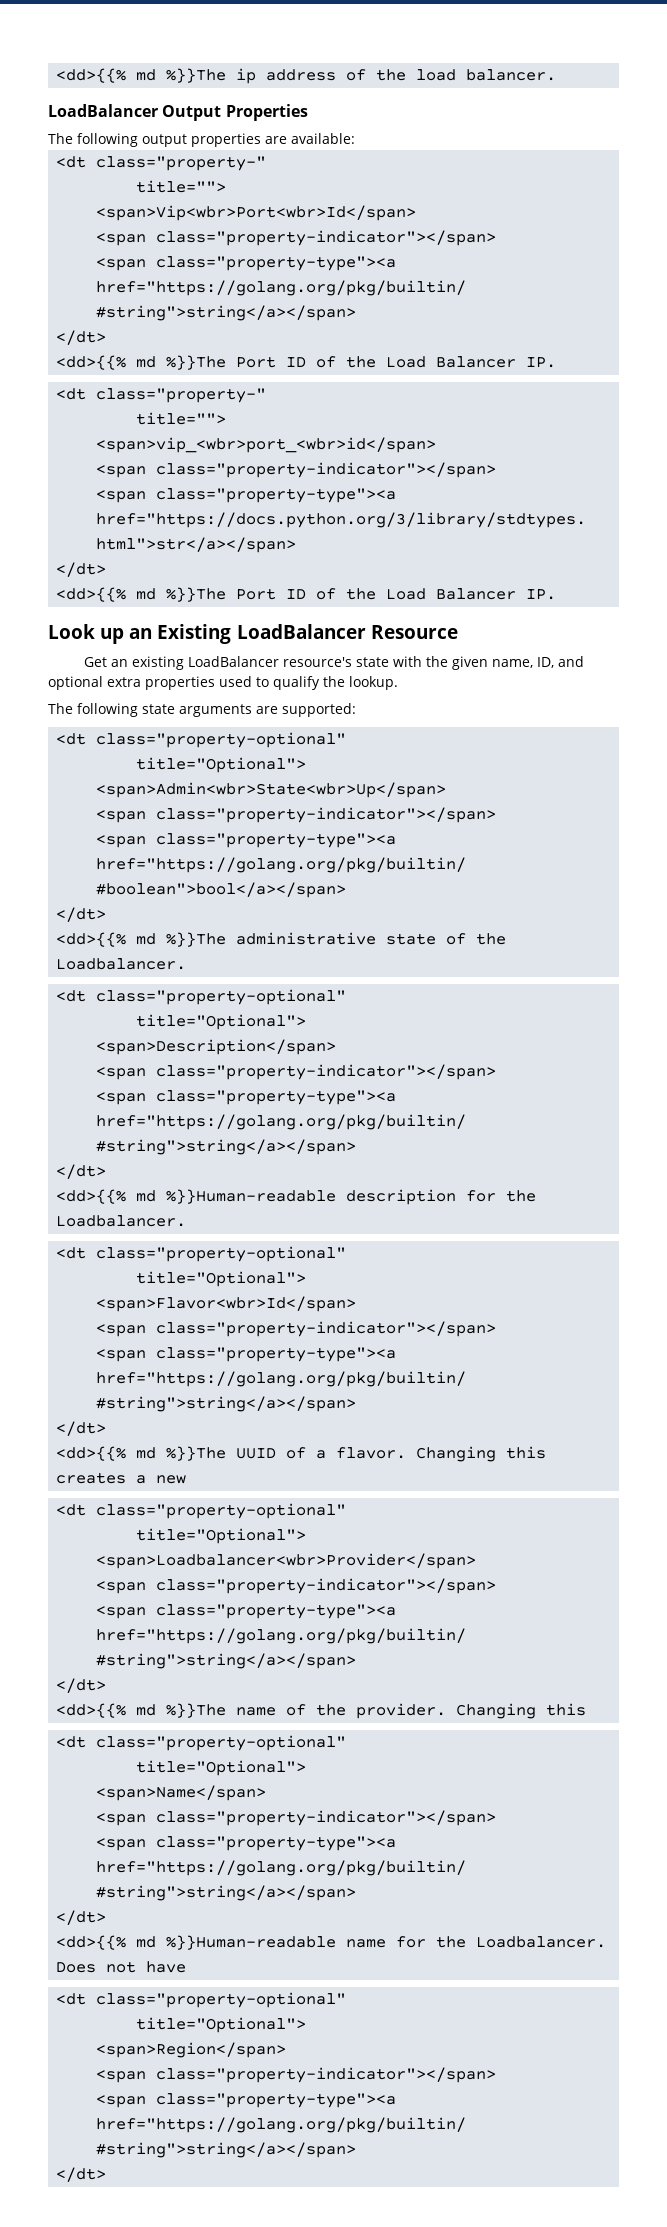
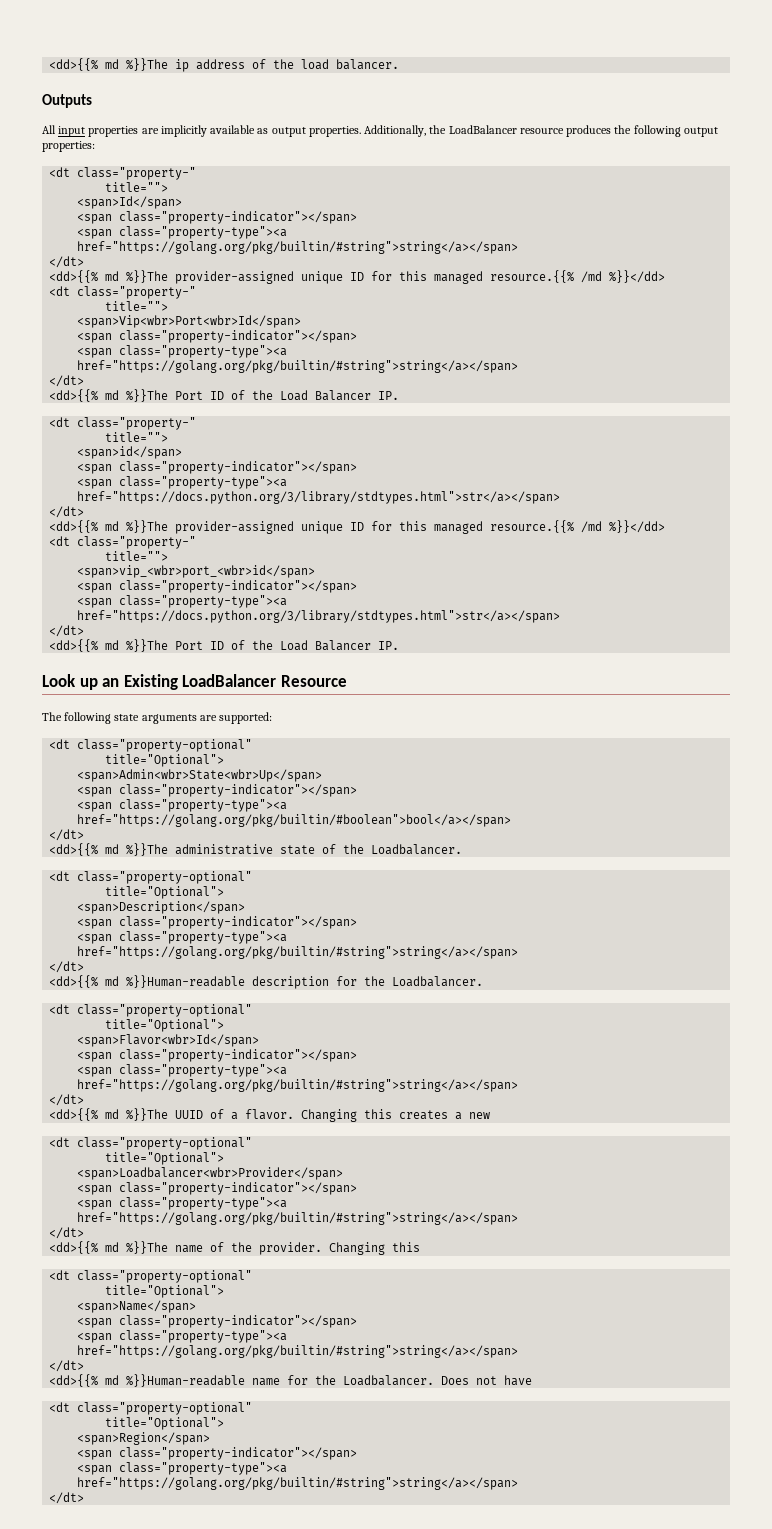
- LoadBalancer Output Properties
- The following output properties are available:
+ Outputs
+ All input properties are implicitly available as output properties. Additionally, the LoadBalancer resource produces the following output properties:
+ <dt class="property-"
+ title="">
+ <span>Id</span>
+ <span class="property-indicator"></span>
+ <span class="property-type"><a href="https://golang.org/pkg/builtin/#string">string</a></span>
+ </dt>
+ <dd>{{% md %}}The provider-assigned unique ID for this managed resource.{{% /md %}}</dd>
+ <span>id</span>
+ <span class="property-indicator"></span>
+ <span class="property-type"><a href="https://docs.python.org/3/library/stdtypes.html">str</a></span>
+ </dt>
+ <dd>{{% md %}}The provider-assigned unique ID for this managed resource.{{% /md %}}</dd>
+ <dt class="property-"
+ title="">
- Get an existing LoadBalancer resource's state with the given name, ID, and optional extra properties used to qualify the lookup.

